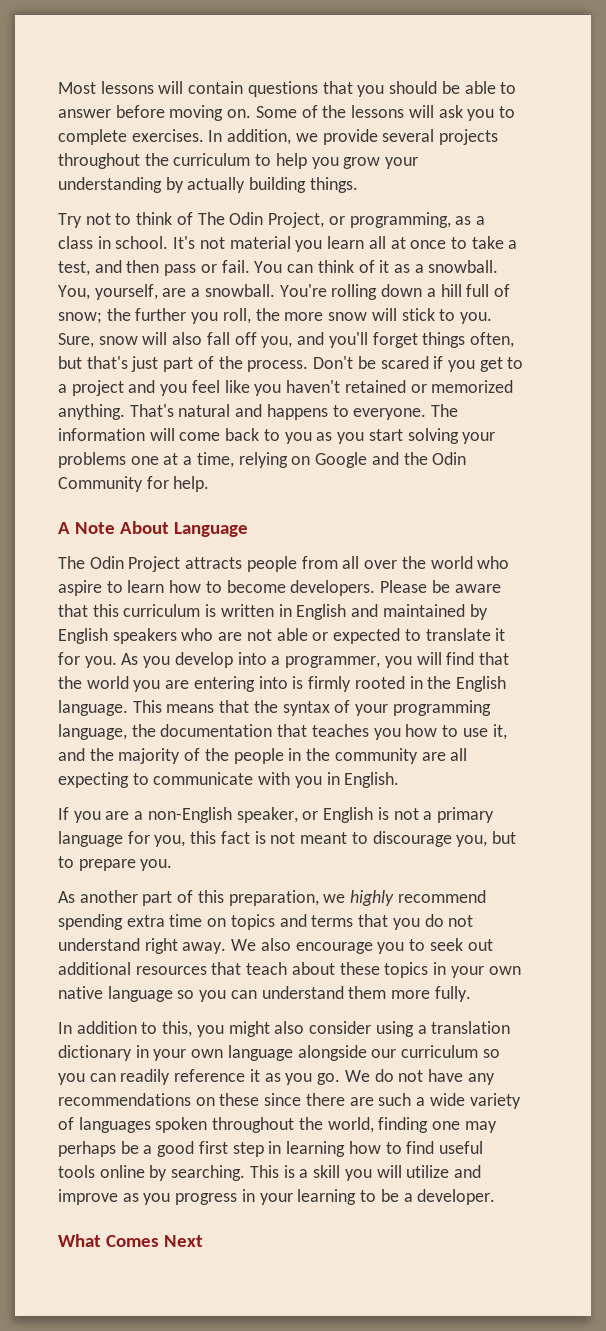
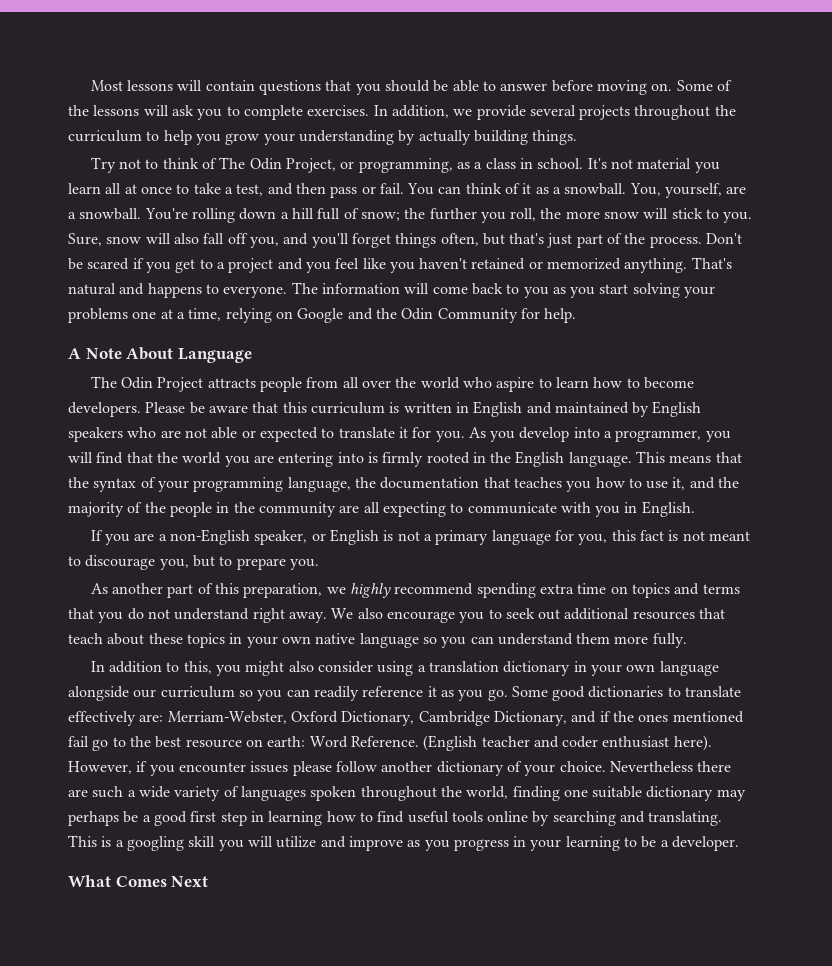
- We do not have any recommendations on these since there are such a wide variety of languages spoken throughout the world, finding one may perhaps be a good first step in learning how to find useful tools online by searching.
+ Some good dictionaries to translate effectively are: Merriam-Webster, Oxford Dictionary, Cambridge Dictionary, and if the ones mentioned fail go to the best resource on earth: Word Reference. (English teacher and coder enthusiast here). However, if you encounter issues please follow another dictionary of your choice. Nevertheless there are such a wide variety of languages spoken throughout the world, finding one suitable dictionary may perhaps be a good first step in learning how to find useful tools online by searching and translating.
- This is a skill you will utilize and improve as you progress in your learning to be a developer.
+ This is a googling skill you will utilize and improve as you progress in your learning to be a developer.

